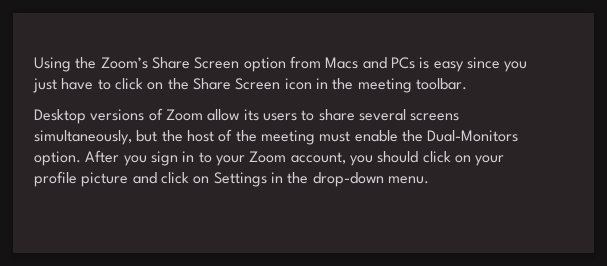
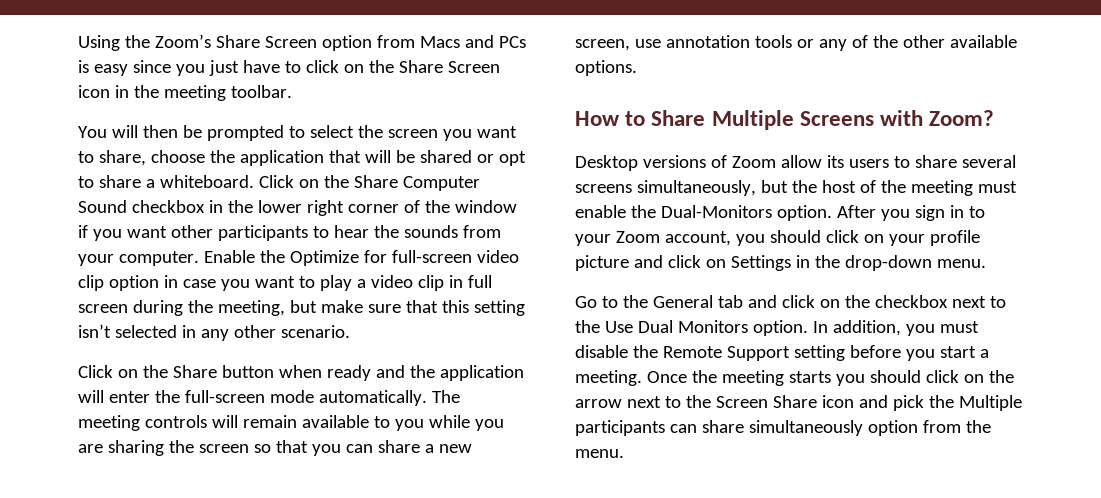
+ You will then be prompted to select the screen you want to share, choose the application that will be shared or opt to share a whiteboard. Click on the Share Computer Sound checkbox in the lower right corner of the window if you want other participants to hear the sounds from your computer. Enable the Optimize for full-screen video clip option in case you want to play a video clip in full screen during the meeting, but make sure that this setting isn’t selected in any other scenario.
+ Click on the Share button when ready and the application will enter the full-screen mode automatically. The meeting controls will remain available to you while you are sharing the screen so that you can share a new screen, use annotation tools or any of the other available options.
+ How to Share Multiple Screens with Zoom?
+ Go to the General tab and click on the checkbox next to the Use Dual Monitors option. In addition, you must disable the Remote Support setting before you start a meeting. Once the meeting starts you should click on the arrow next to the Screen Share icon and pick the Multiple participants can share simultaneously option from the menu.

